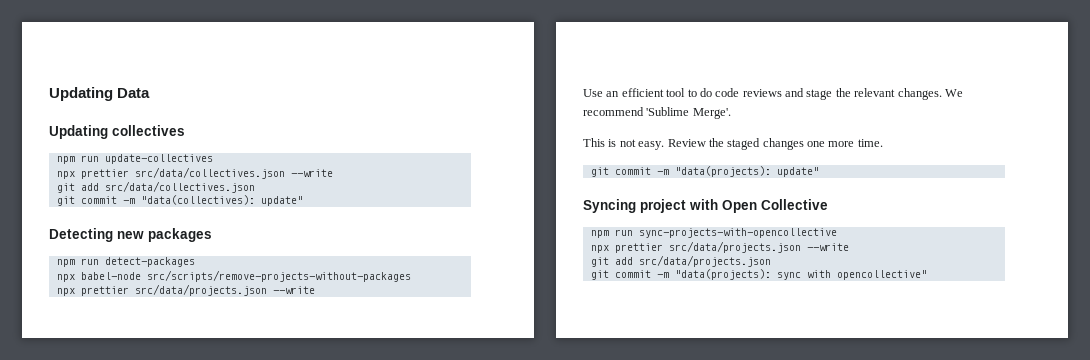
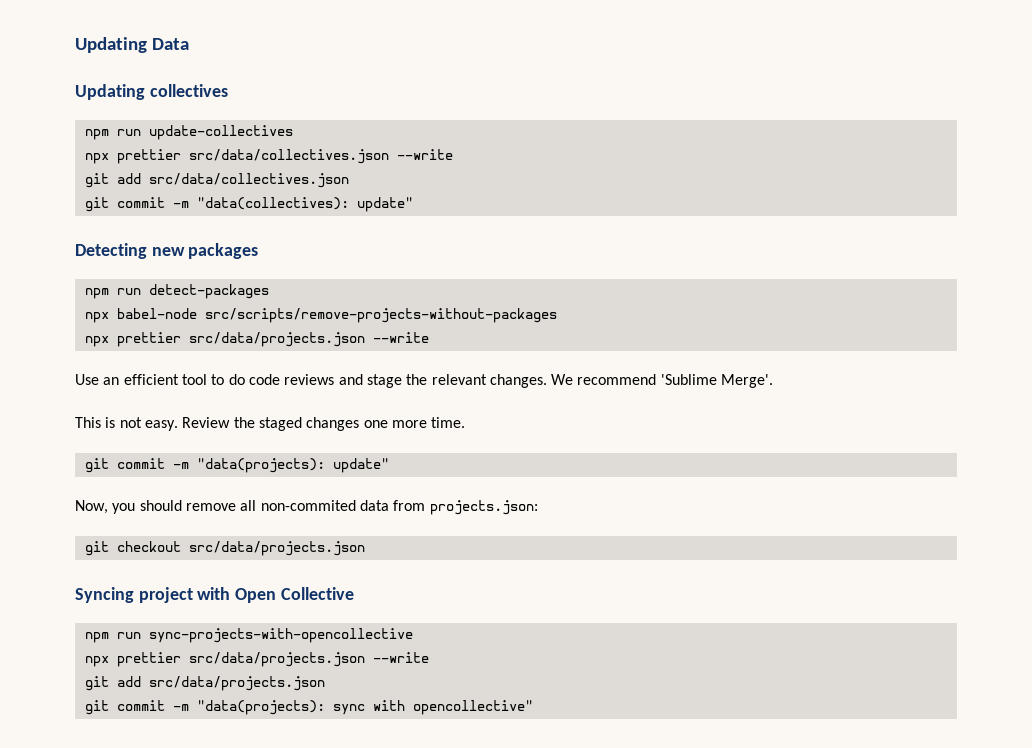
+ Now, you should remove all non-commited data from projects.json:
+ git checkout src/data/projects.json

